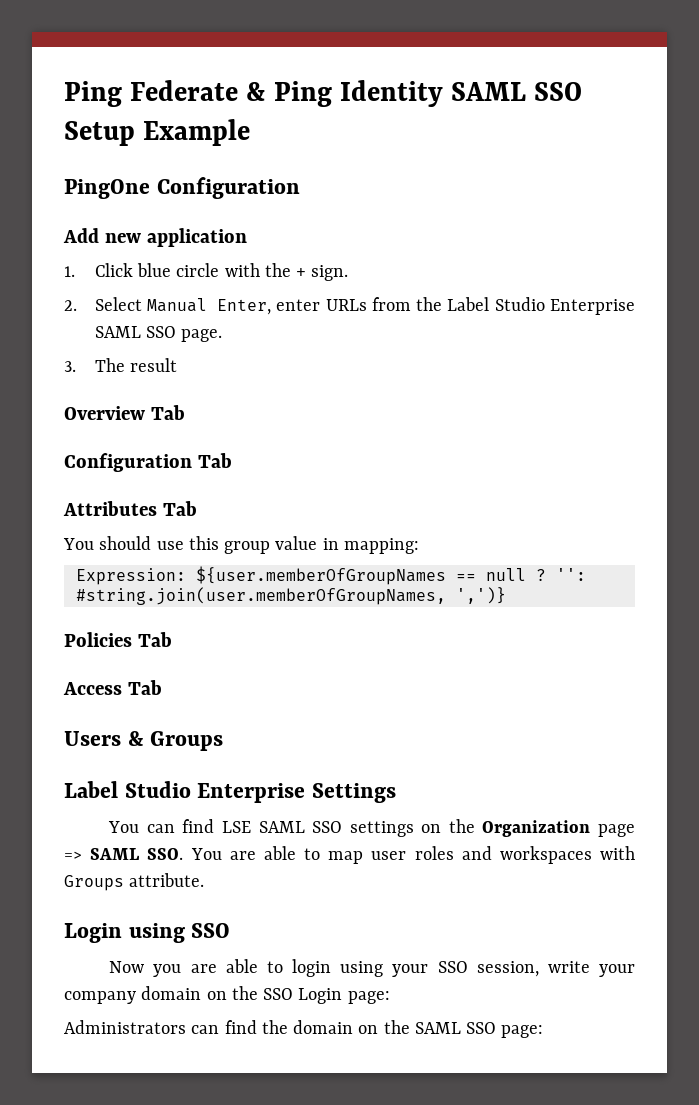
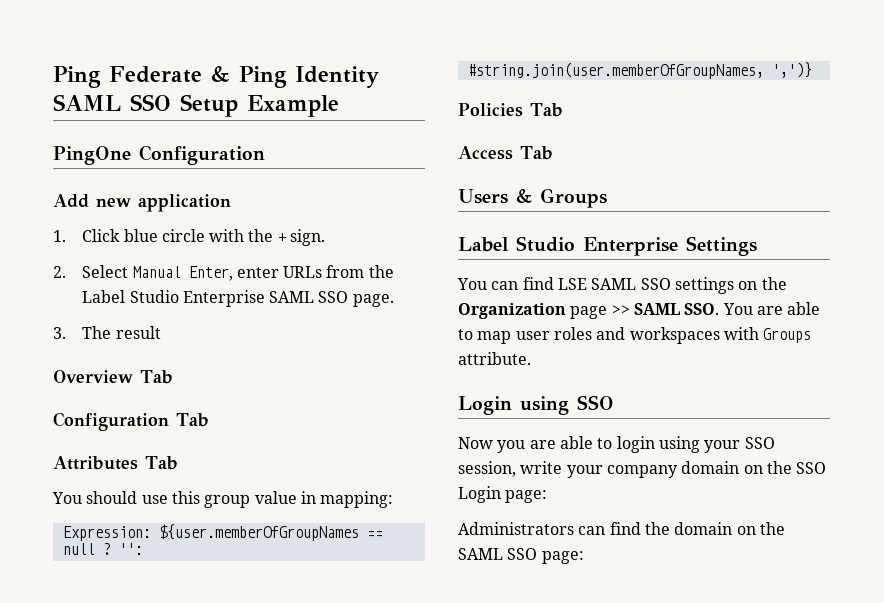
- You can find LSE SAML SSO settings on the Organization page => SAML SSO. You are able to map user roles and workspaces with Groups attribute.
+ You can find LSE SAML SSO settings on the Organization page >> SAML SSO. You are able to map user roles and workspaces with Groups attribute.

